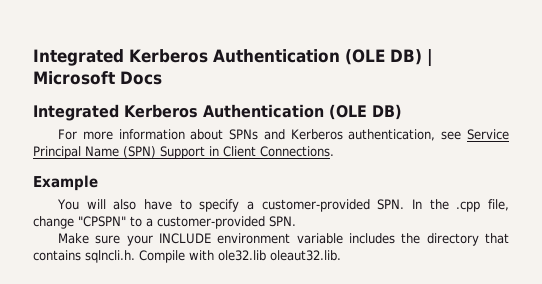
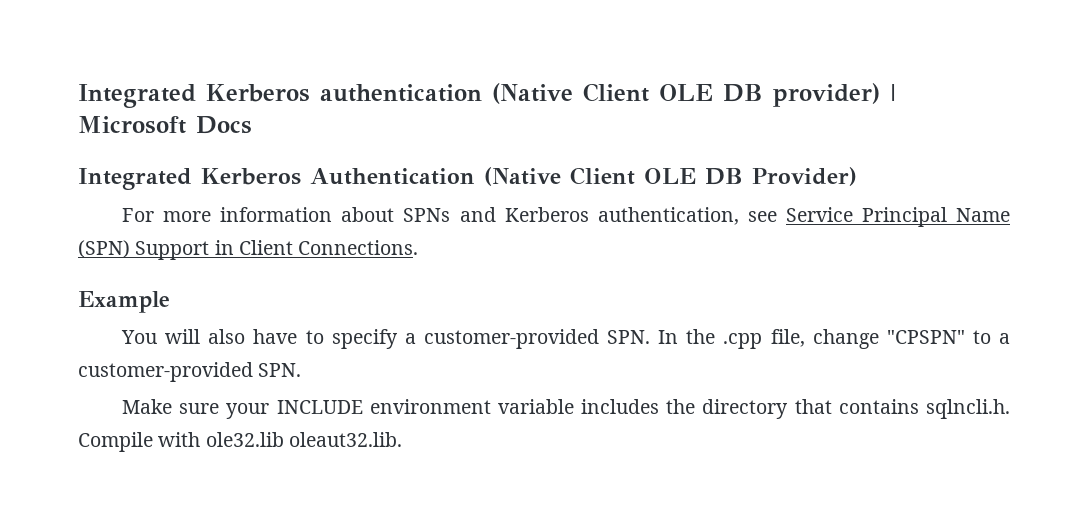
- Integrated Kerberos Authentication (OLE DB) | Microsoft Docs
- Integrated Kerberos Authentication (OLE DB)
+ Integrated Kerberos authentication (Native Client OLE DB provider) | Microsoft Docs
+ Integrated Kerberos Authentication (Native Client OLE DB Provider)

